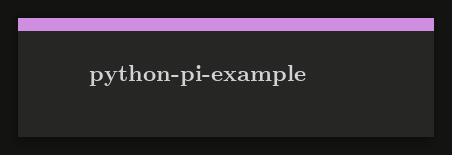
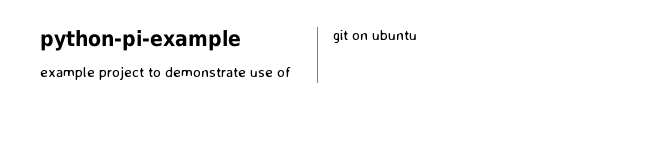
+ example project to demonstrate use of git on ubuntu

